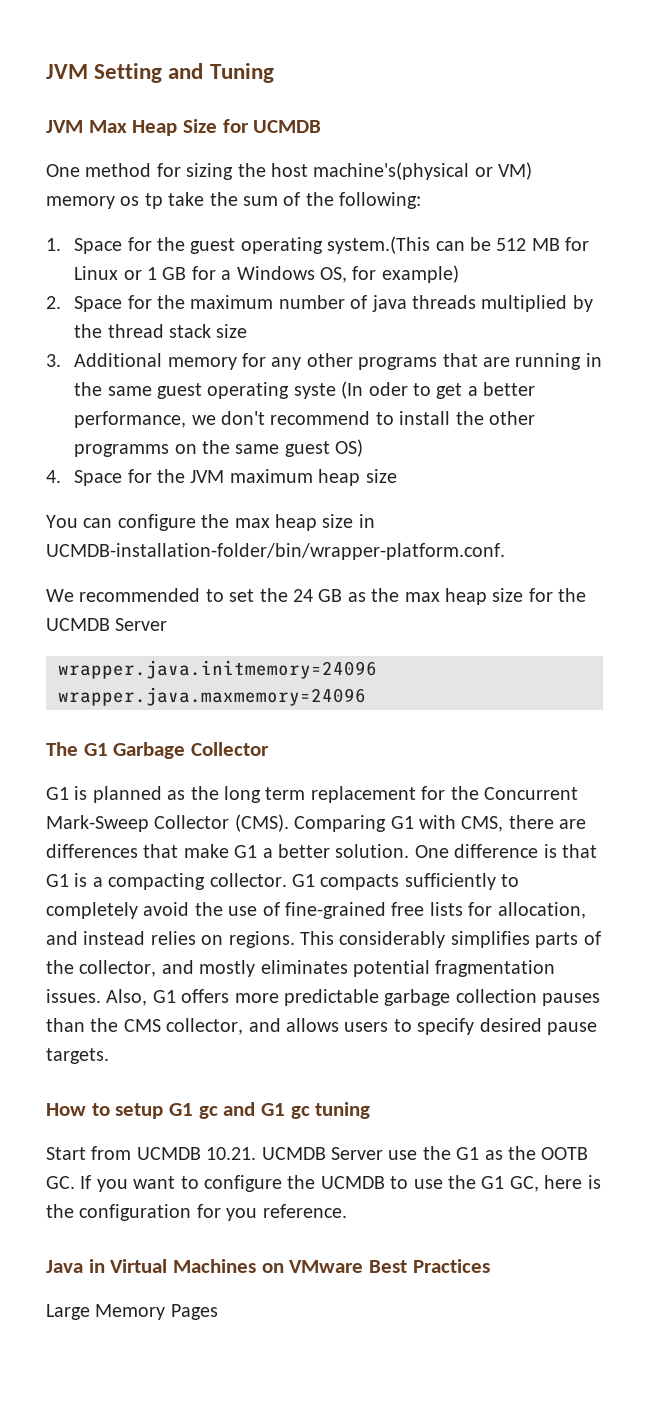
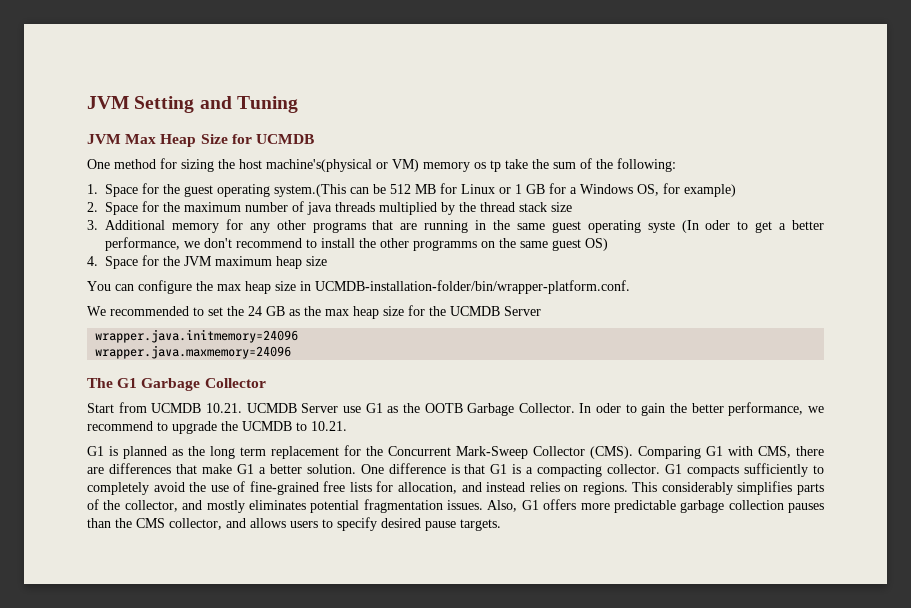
+ Start from UCMDB 10.21. UCMDB Server use G1 as the OOTB Garbage Collector. In oder to gain the better performance, we recommend to upgrade the UCMDB to 10.21.
- How to setup G1 gc and G1 gc tuning
- Start from UCMDB 10.21. UCMDB Server use the G1 as the OOTB GC. If you want to configure the UCMDB to use the G1 GC, here is the configuration for you reference.
- Java in Virtual Machines on VMware Best Practices
- Large Memory Pages

